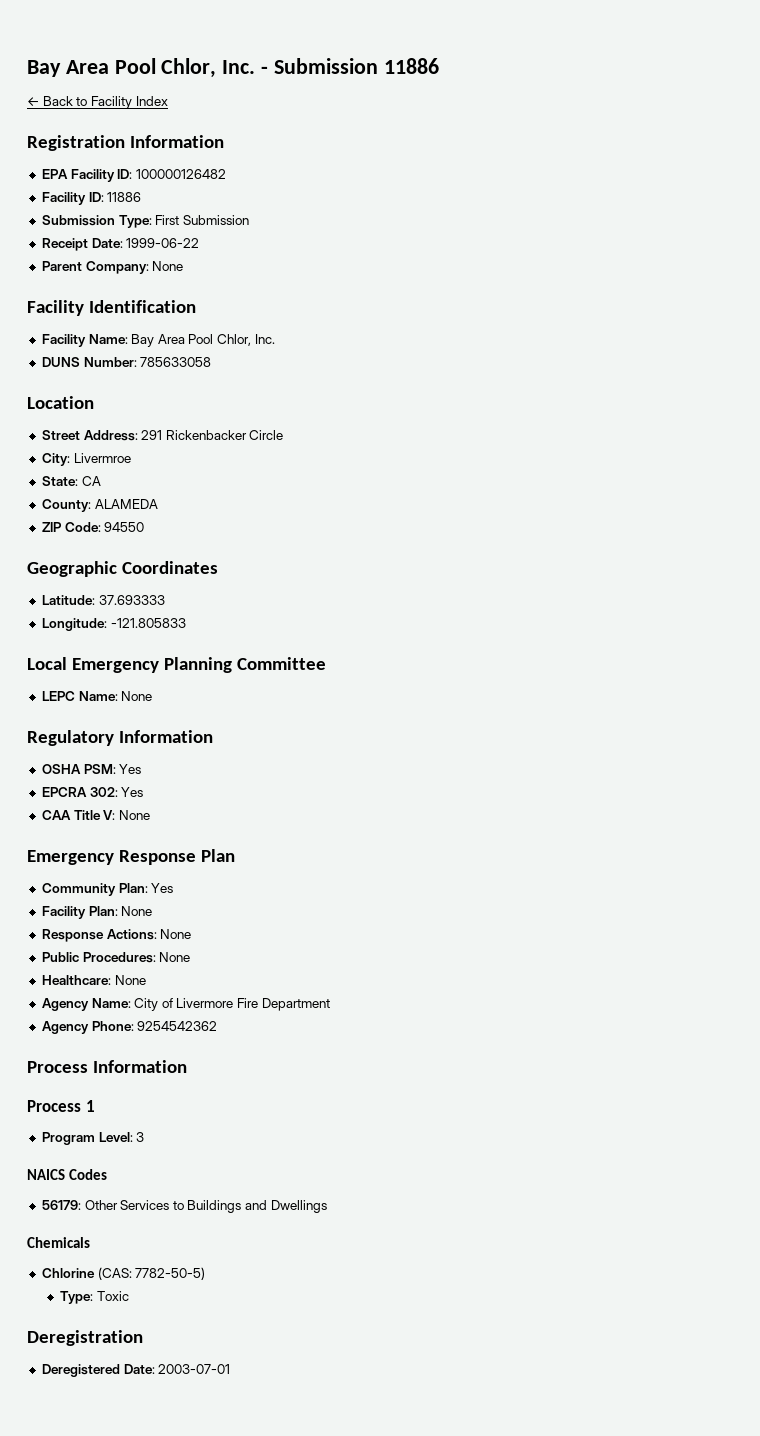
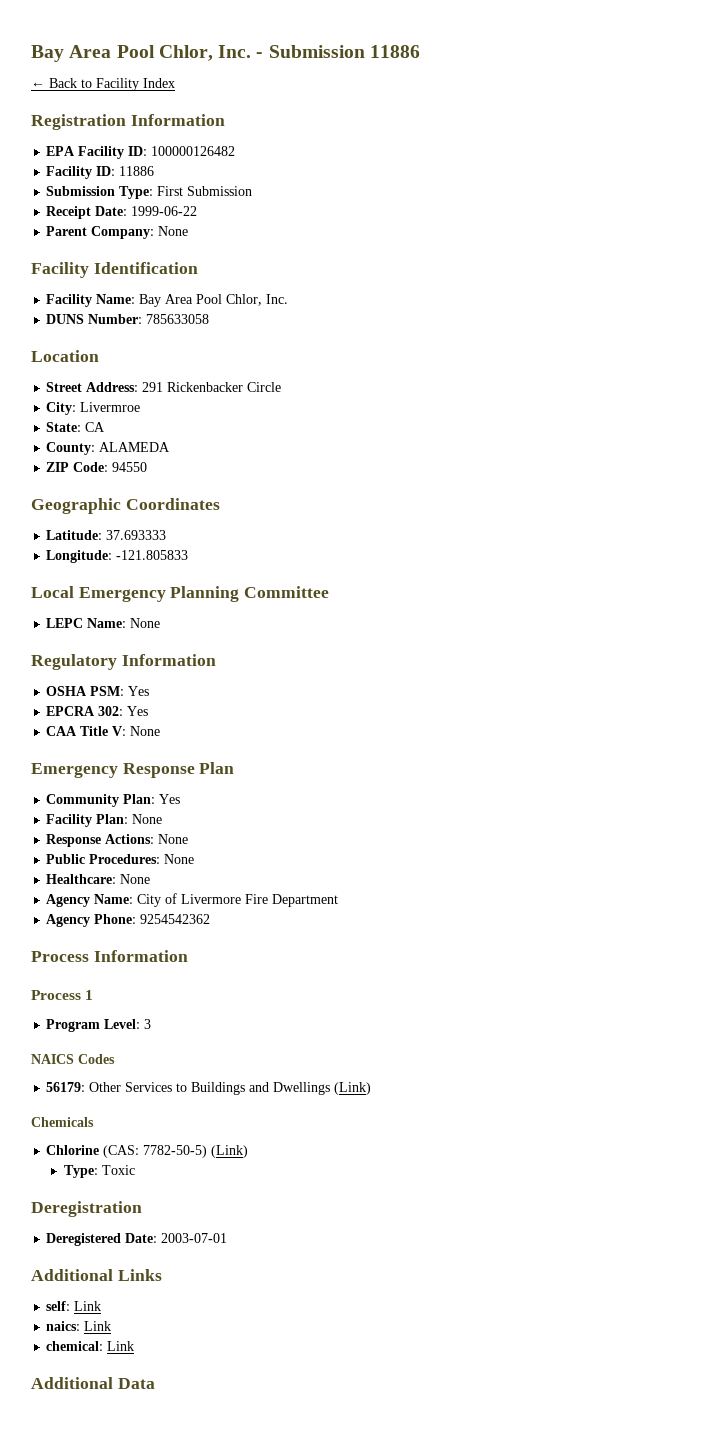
- 56179: Other Services to Buildings and Dwellings
+ 56179: Other Services to Buildings and Dwellings (Link)
- Chlorine (CAS: 7782-50-5)
+ Chlorine (CAS: 7782-50-5) (Link)
+ Additional Links
+ self: Link
+ naics: Link
+ chemical: Link
+ Additional Data

